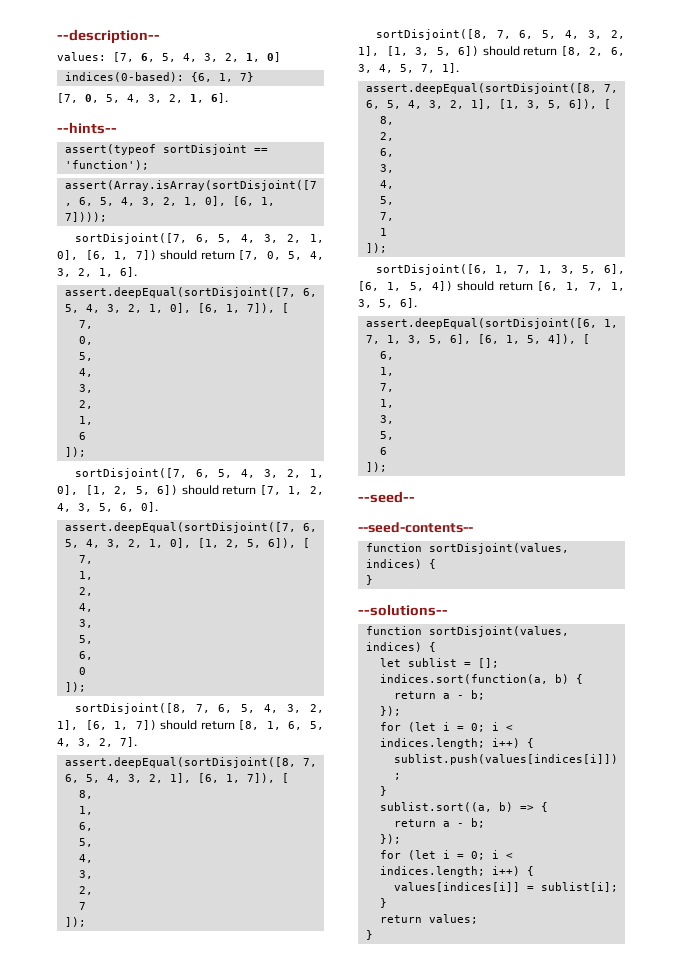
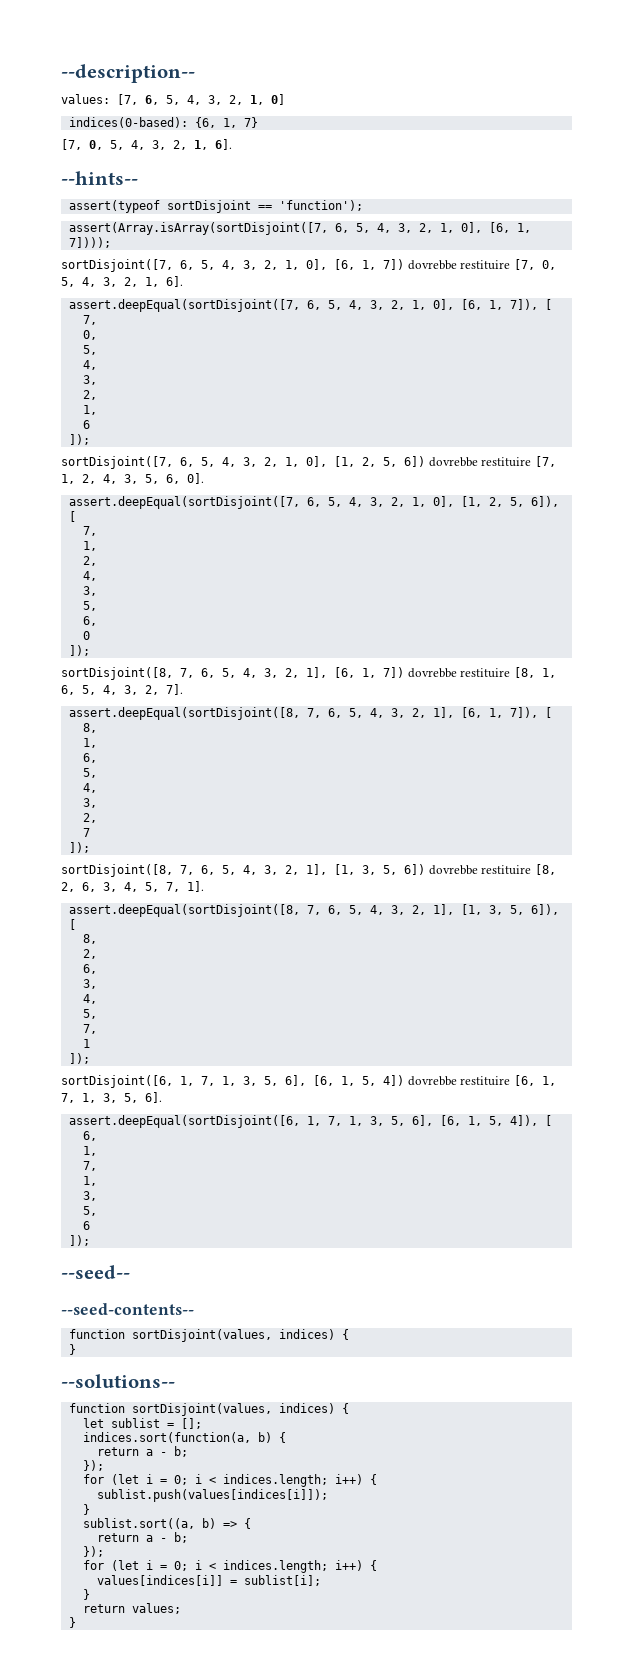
- sortDisjoint([7, 6, 5, 4, 3, 2, 1, 0], [6, 1, 7]) should return [7, 0, 5, 4, 3, 2, 1, 6].
+ sortDisjoint([7, 6, 5, 4, 3, 2, 1, 0], [6, 1, 7]) dovrebbe restituire [7, 0, 5, 4, 3, 2, 1, 6].
- sortDisjoint([7, 6, 5, 4, 3, 2, 1, 0], [1, 2, 5, 6]) should return [7, 1, 2, 4, 3, 5, 6, 0].
+ sortDisjoint([7, 6, 5, 4, 3, 2, 1, 0], [1, 2, 5, 6]) dovrebbe restituire [7, 1, 2, 4, 3, 5, 6, 0].
- sortDisjoint([8, 7, 6, 5, 4, 3, 2, 1], [6, 1, 7]) should return [8, 1, 6, 5, 4, 3, 2, 7].
+ sortDisjoint([8, 7, 6, 5, 4, 3, 2, 1], [6, 1, 7]) dovrebbe restituire [8, 1, 6, 5, 4, 3, 2, 7].
- sortDisjoint([8, 7, 6, 5, 4, 3, 2, 1], [1, 3, 5, 6]) should return [8, 2, 6, 3, 4, 5, 7, 1].
+ sortDisjoint([8, 7, 6, 5, 4, 3, 2, 1], [1, 3, 5, 6]) dovrebbe restituire [8, 2, 6, 3, 4, 5, 7, 1].
- sortDisjoint([6, 1, 7, 1, 3, 5, 6], [6, 1, 5, 4]) should return [6, 1, 7, 1, 3, 5, 6].
+ sortDisjoint([6, 1, 7, 1, 3, 5, 6], [6, 1, 5, 4]) dovrebbe restituire [6, 1, 7, 1, 3, 5, 6].

